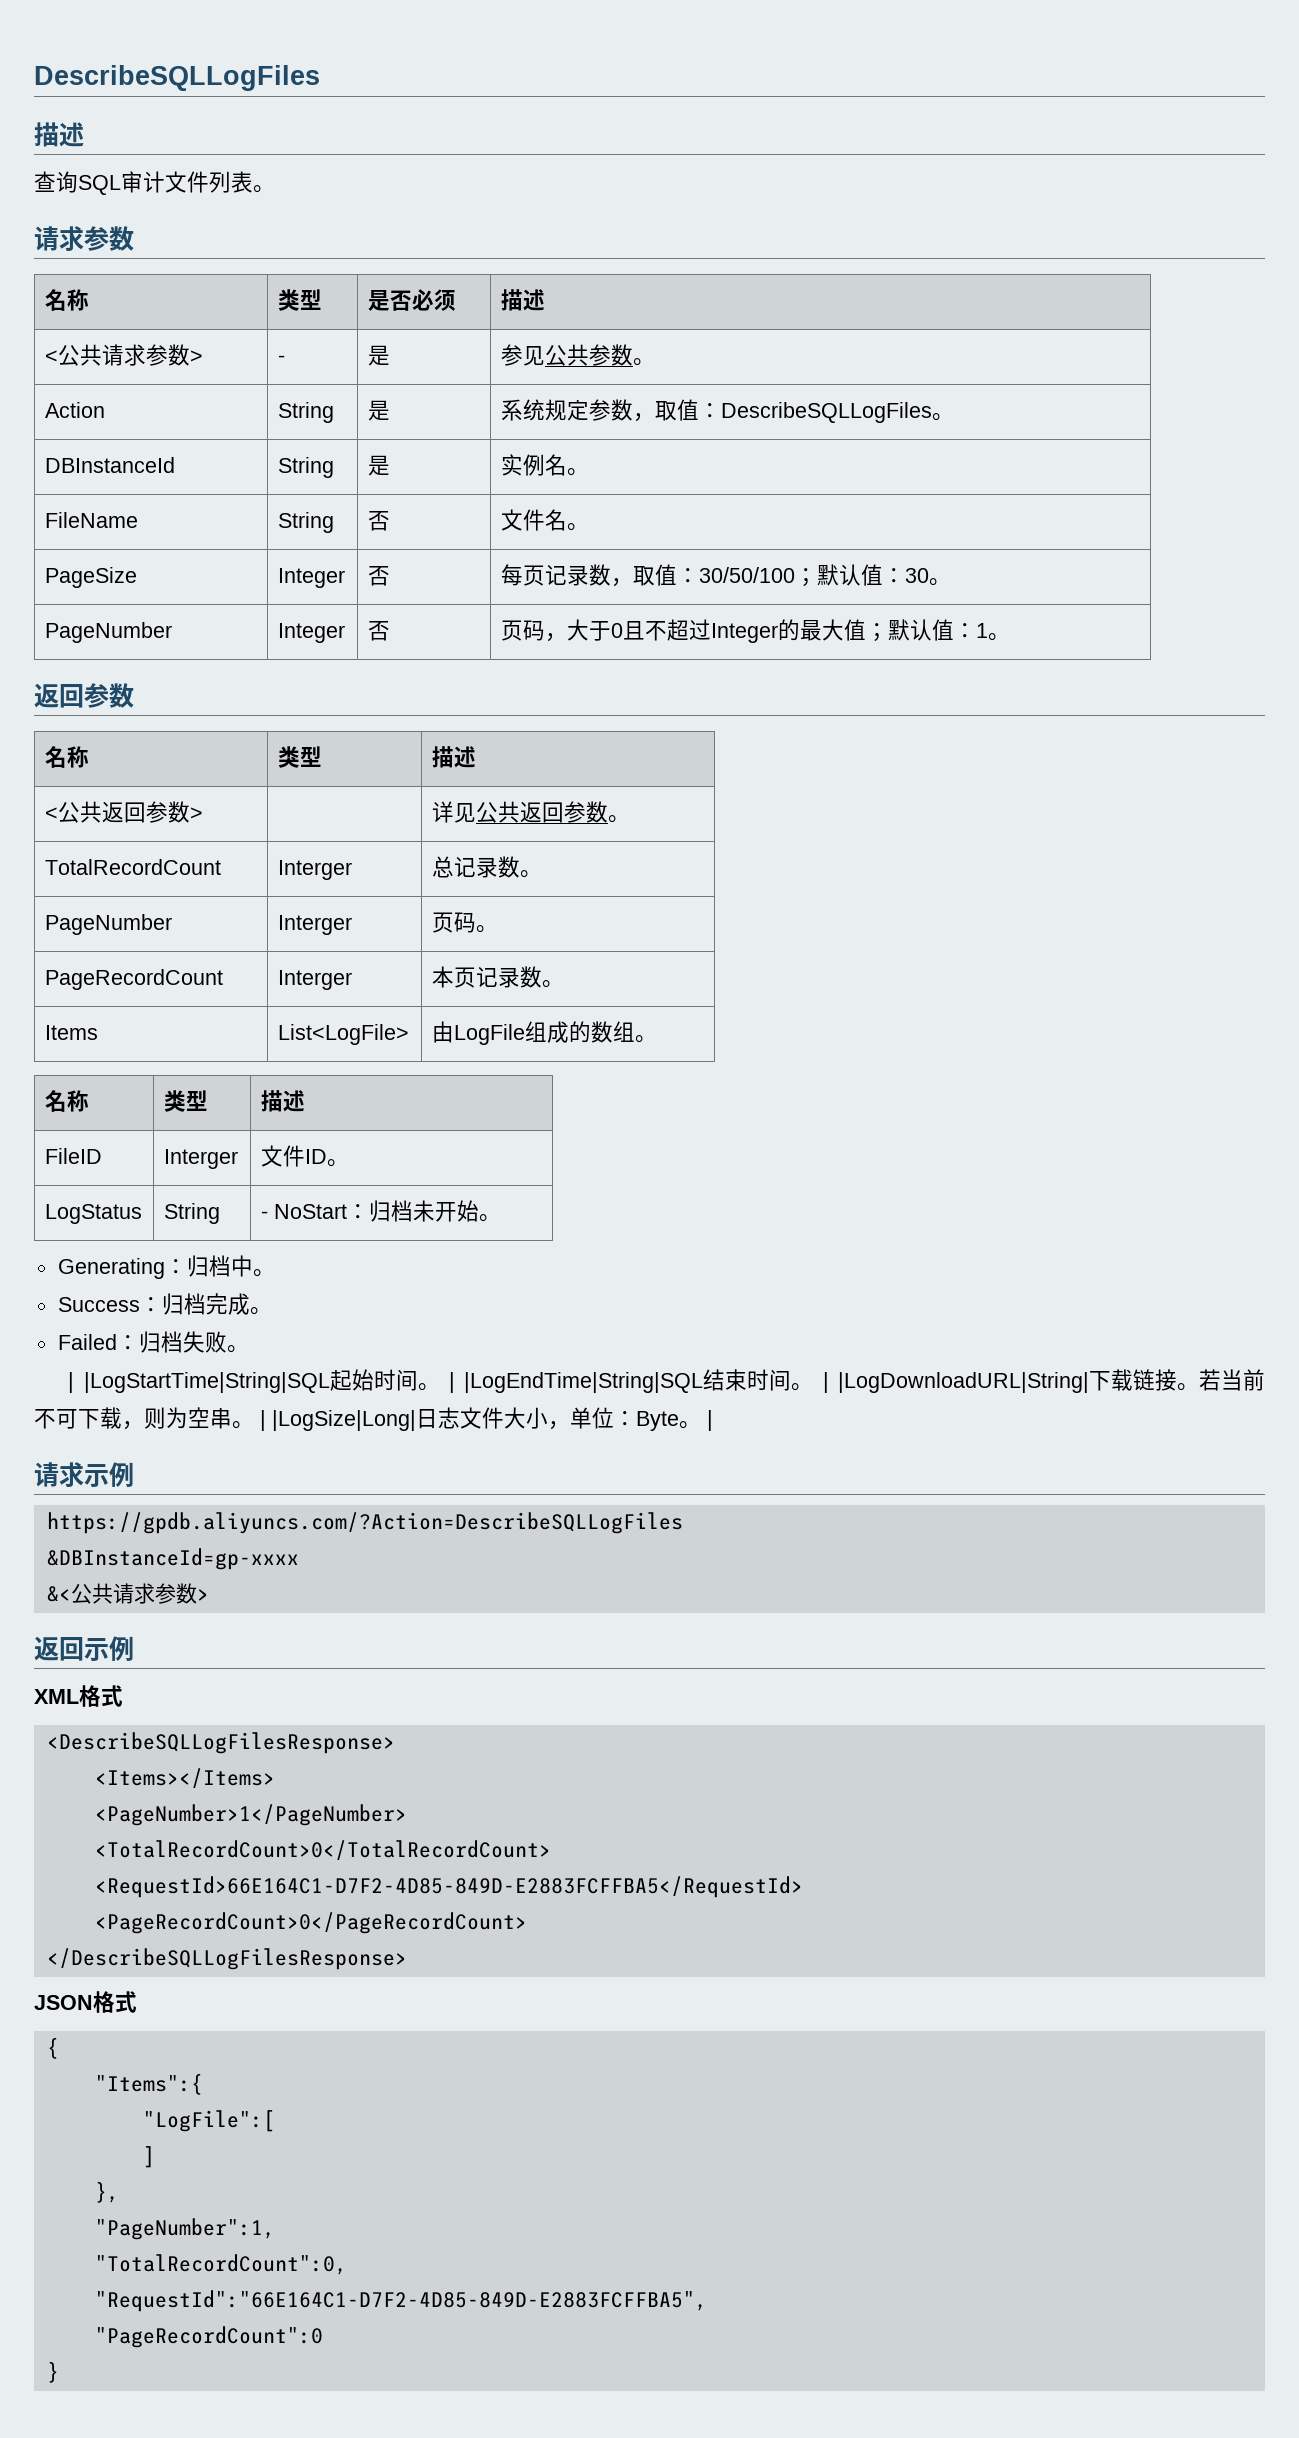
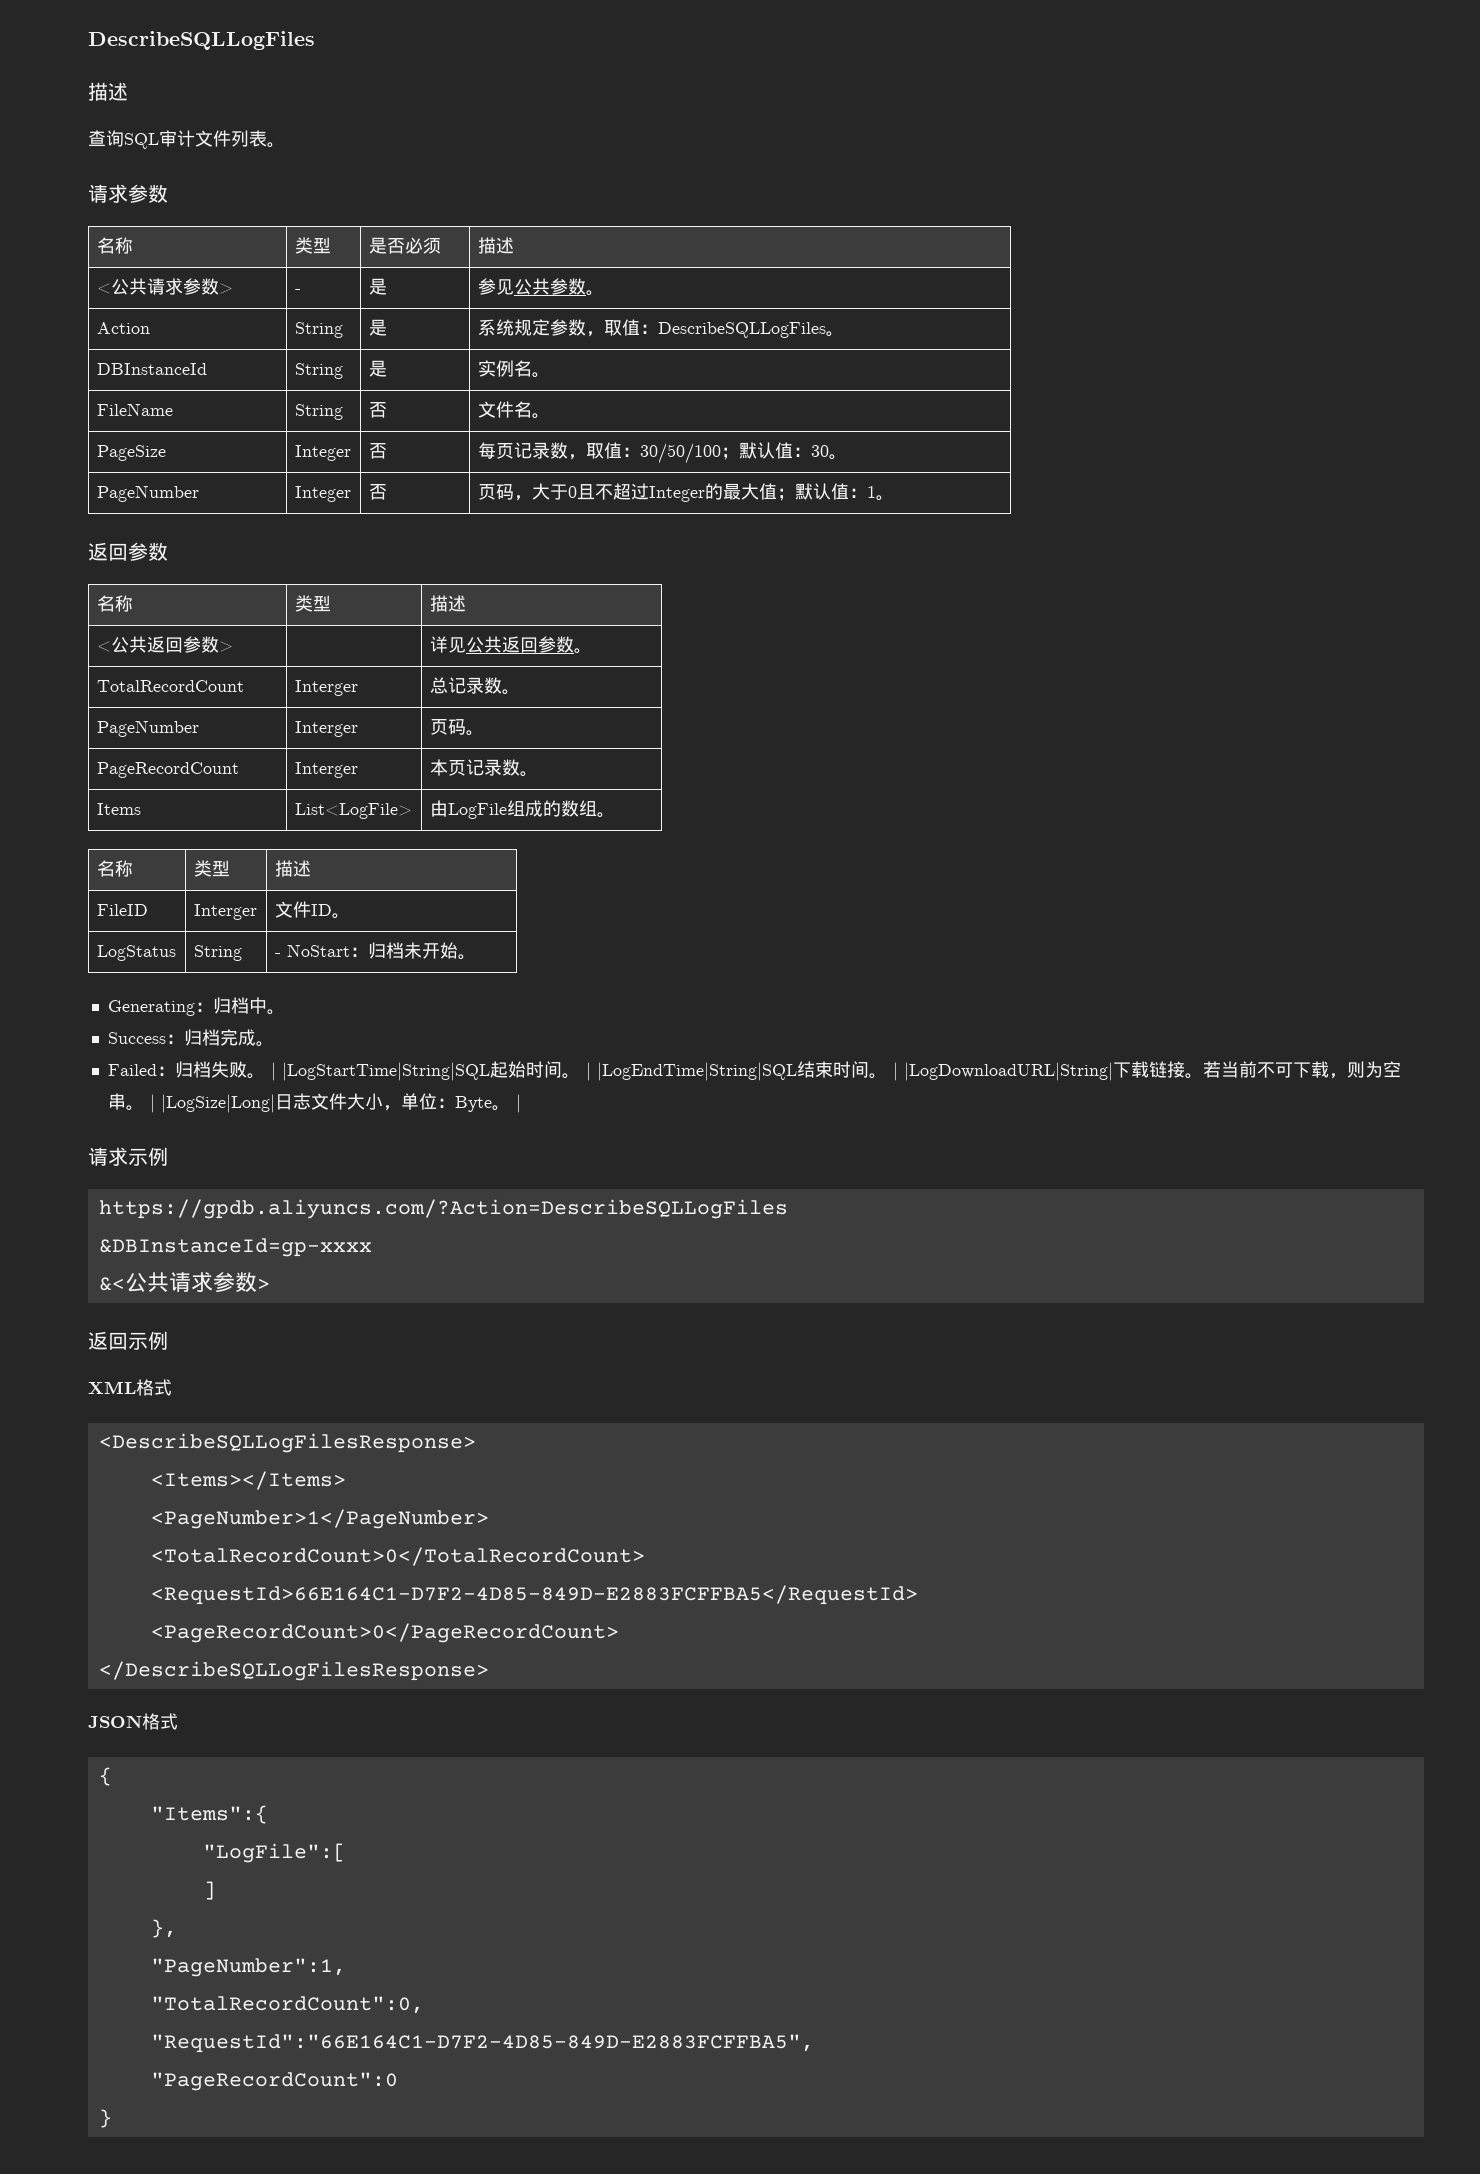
- Failed：归档失败。
- | |LogStartTime|String|SQL起始时间。
+ Failed：归档失败。 | |LogStartTime|String|SQL起始时间。

